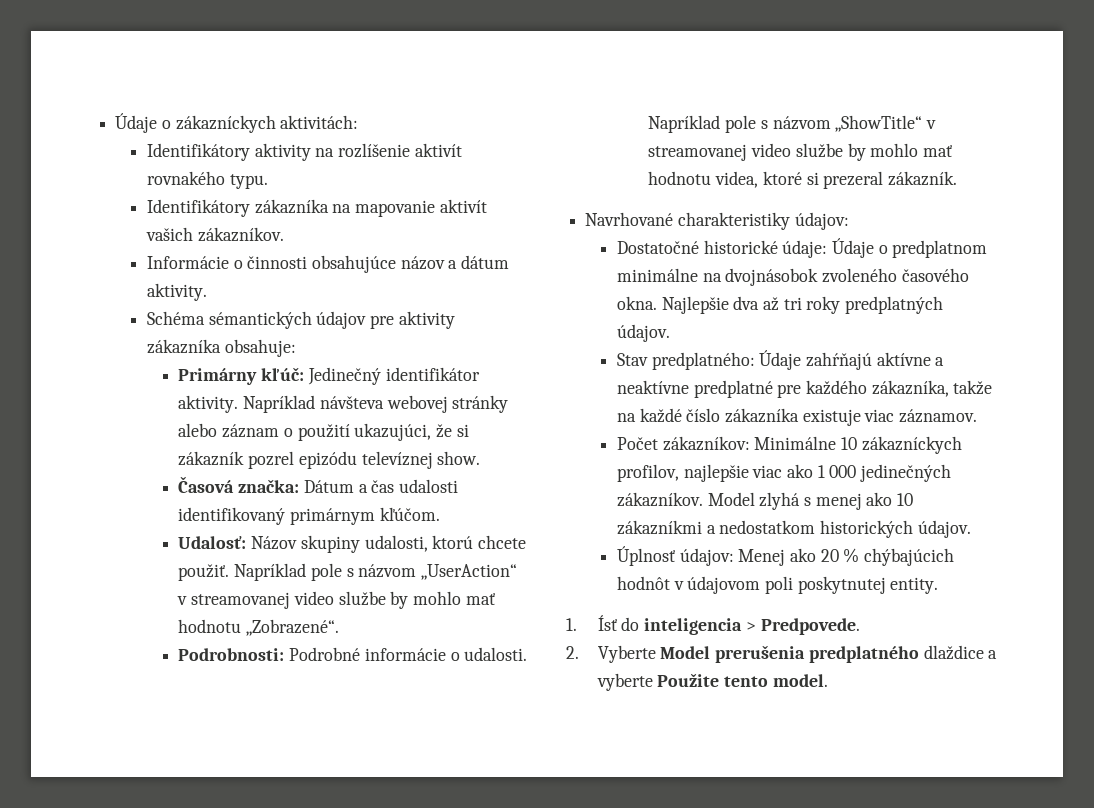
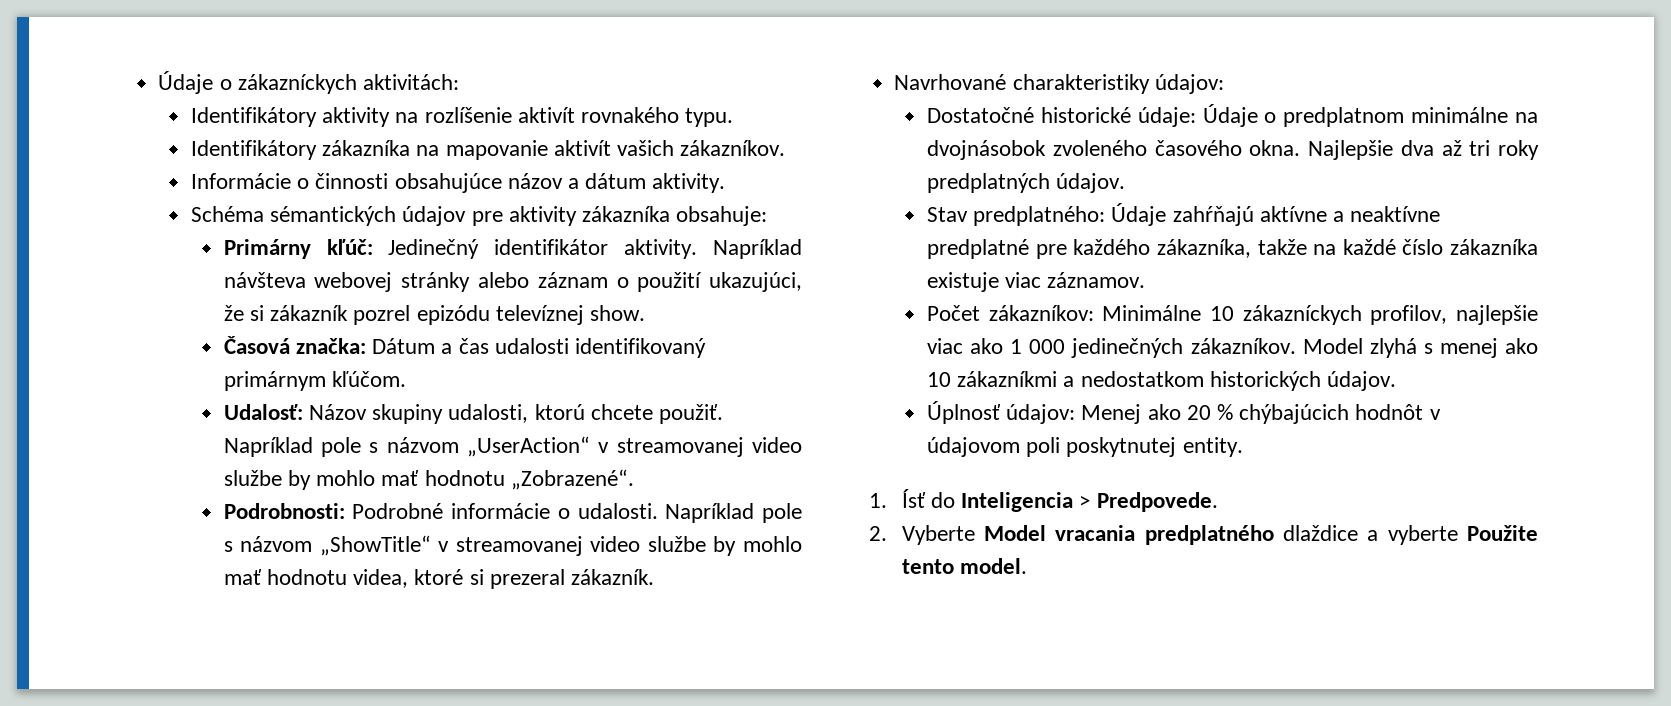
- 1. Ísť do inteligencia > Predpovede.
+ 1. Ísť do Inteligencia > Predpovede.
- 2. Vyberte Model prerušenia predplatného dlaždice a vyberte Použite tento model.
+ 2. Vyberte Model vracania predplatného dlaždice a vyberte Použite tento model.

